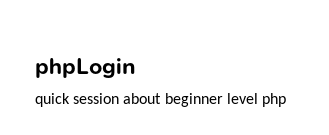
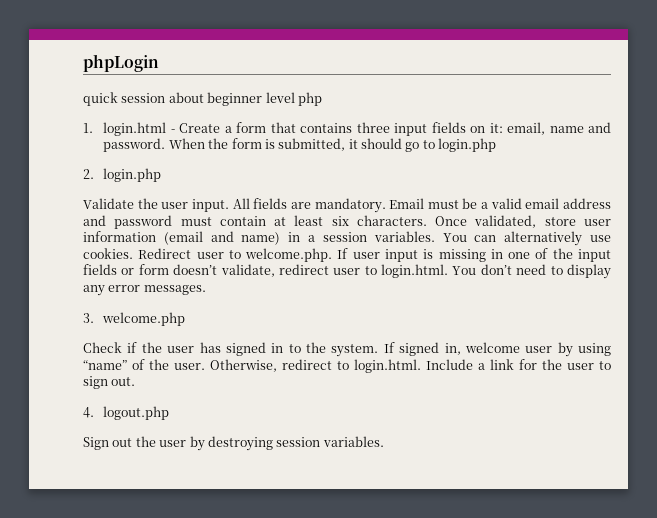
+ 1. login.html - Create a form that contains three input fields on it: email, name and password. When the form is submitted, it should go to login.php
+ 2. login.php
+ Validate the user input. All fields are mandatory. Email must be a valid email address and password must contain at least six characters. Once validated, store user information (email and name) in a session variables. You can alternatively use cookies. Redirect user to welcome.php. If user input is missing in one of the input fields or form doesn’t validate, redirect user to login.html. You don’t need to display any error messages.
+ 3. welcome.php
+ Check if the user has signed in to the system. If signed in, welcome user by using “name” of the user. Otherwise, redirect to login.html. Include a link for the user to sign out.
+ 4. logout.php
+ Sign out the user by destroying session variables.

